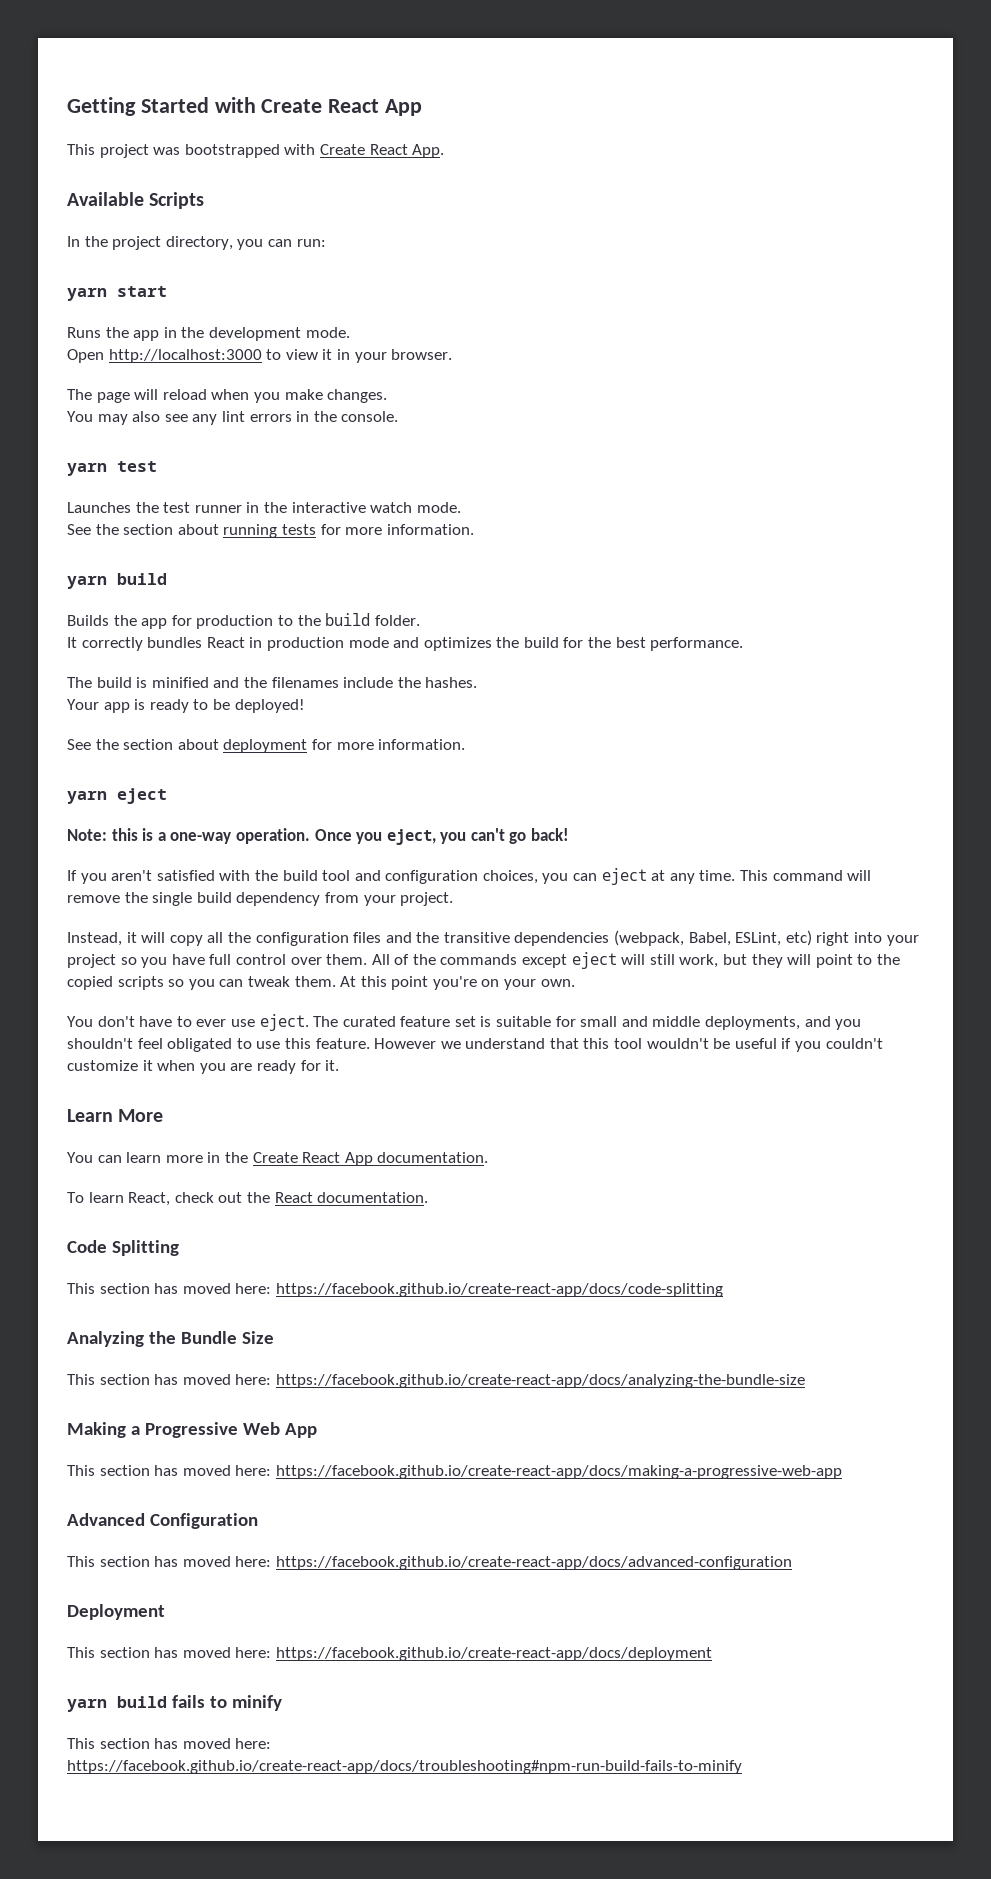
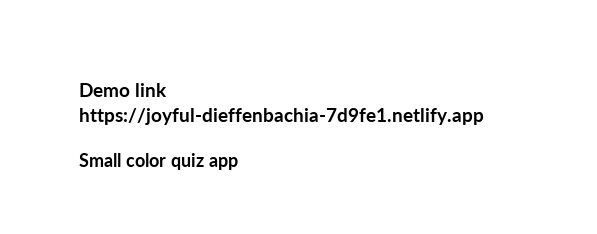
- Getting Started with Create React App
- This project was bootstrapped with Create React App.
- Available Scripts
- In the project directory, you can run:
- yarn start
- Runs the app in the development mode.
- Open http://localhost:3000 to view it in your browser.
- The page will reload when you make changes.
- You may also see any lint errors in the console.
- yarn test
- Launches the test runner in the interactive watch mode.
- See the section about running tests for more information.
- yarn build
- Builds the app for production to the build folder.
- It correctly bundles React in production mode and optimizes the build for the best performance.
- The build is minified and the filenames include the hashes.
- Your app is ready to be deployed!
- See the section about deployment for more information.
- yarn eject
- Note: this is a one-way operation. Once you eject, you can't go back!
- If you aren't satisfied with the build tool and configuration choices, you can eject at any time. This command will remove the single build dependency from your project.
- Instead, it will copy all the configuration files and the transitive dependencies (webpack, Babel, ESLint, etc) right into your project so you have full control over them. All of the commands except eject will still work, but they will point to the copied scripts so you can tweak them. At this point you're on your own.
- You don't have to ever use eject. The curated feature set is suitable for small and middle deployments, and you shouldn't feel obligated to use this feature. However we understand that this tool wouldn't be useful if you couldn't customize it when you are ready for it.
- Learn More
- You can learn more in the Create React App documentation.
- To learn React, check out the React documentation.
- Code Splitting
- This section has moved here: https://facebook.github.io/create-react-app/docs/code-splitting
- Analyzing the Bundle Size
- This section has moved here: https://facebook.github.io/create-react-app/docs/analyzing-the-bundle-size
- Making a Progressive Web App
- This section has moved here: https://facebook.github.io/create-react-app/docs/making-a-progressive-web-app
- Advanced Configuration
- This section has moved here: https://facebook.github.io/create-react-app/docs/advanced-configuration
- Deployment
- This section has moved here: https://facebook.github.io/create-react-app/docs/deployment
- yarn build fails to minify
- This section has moved here: https://facebook.github.io/create-react-app/docs/troubleshooting#npm-run-build-fails-to-minify
+ Demo link https://joyful-dieffenbachia-7d9fe1.netlify.app
+ Small color quiz app

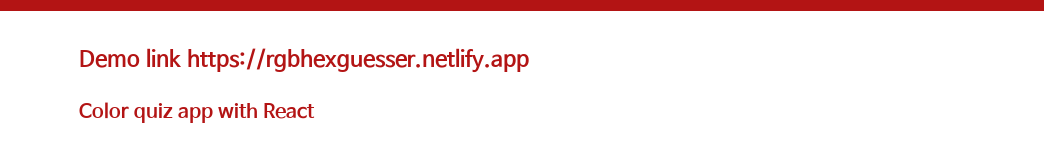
- Demo link https://joyful-dieffenbachia-7d9fe1.netlify.app
- Small color quiz app
+ Demo link https://rgbhexguesser.netlify.app
+ Color quiz app with React

